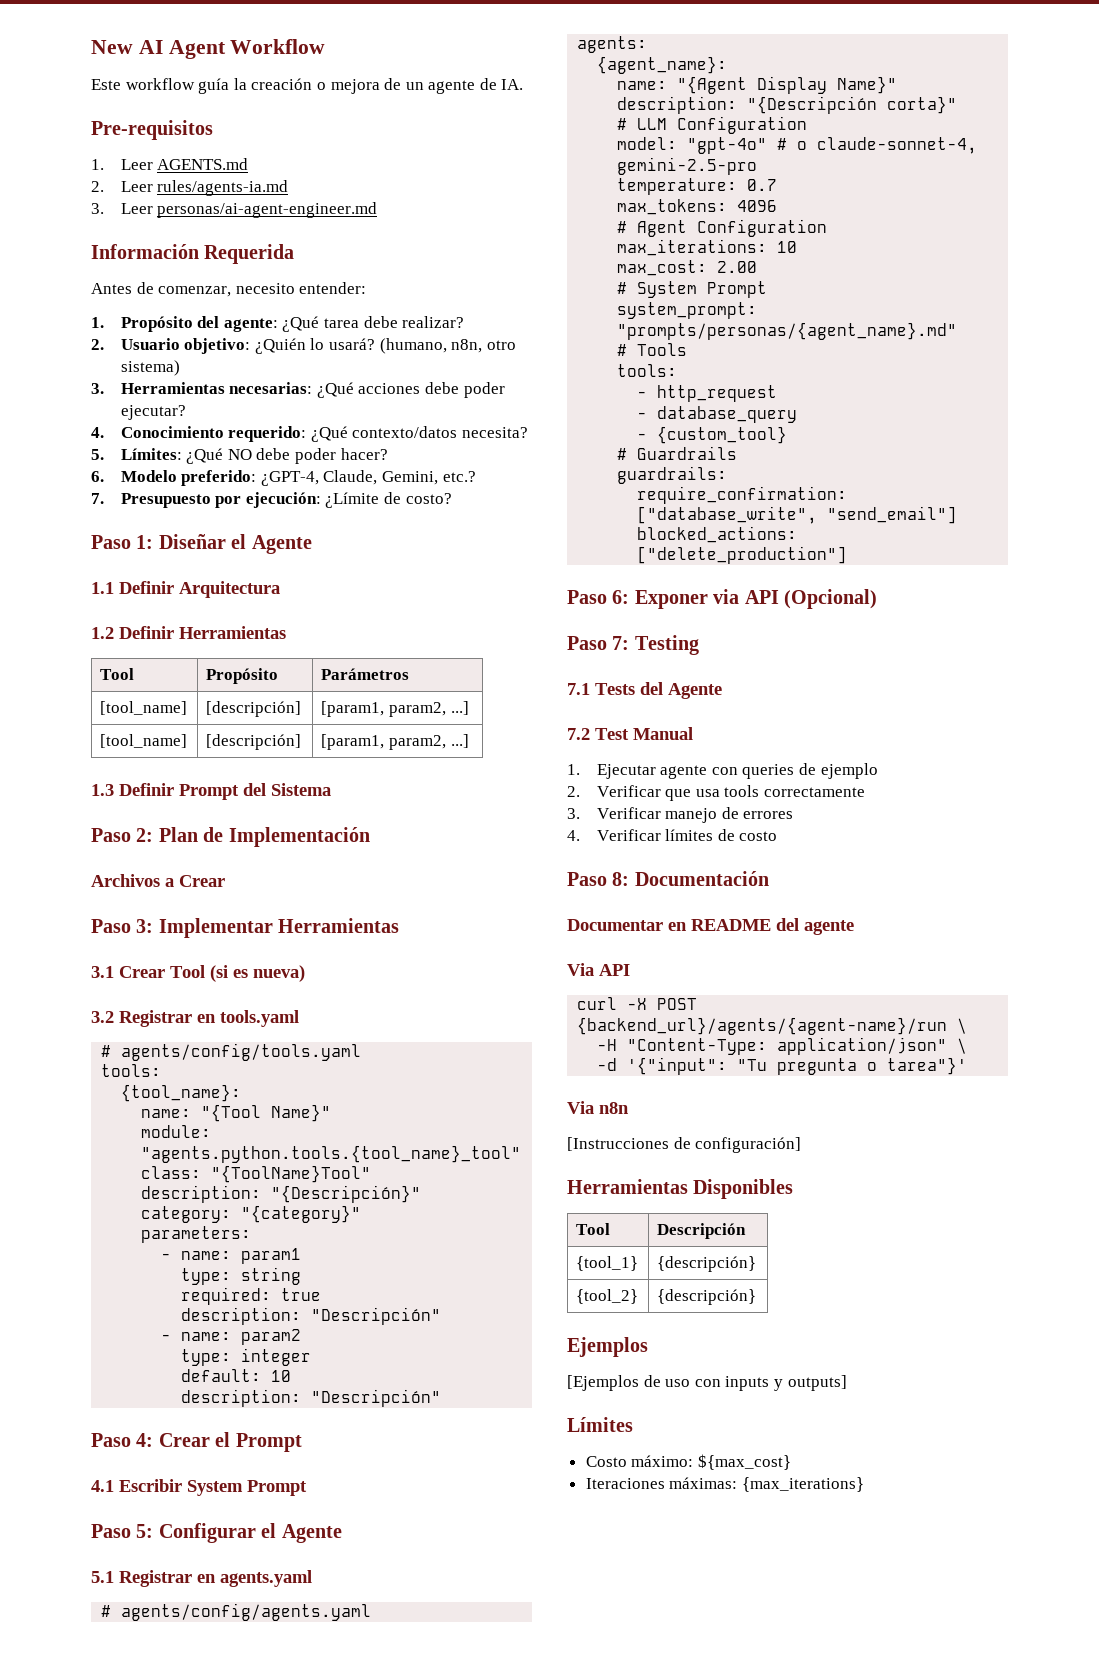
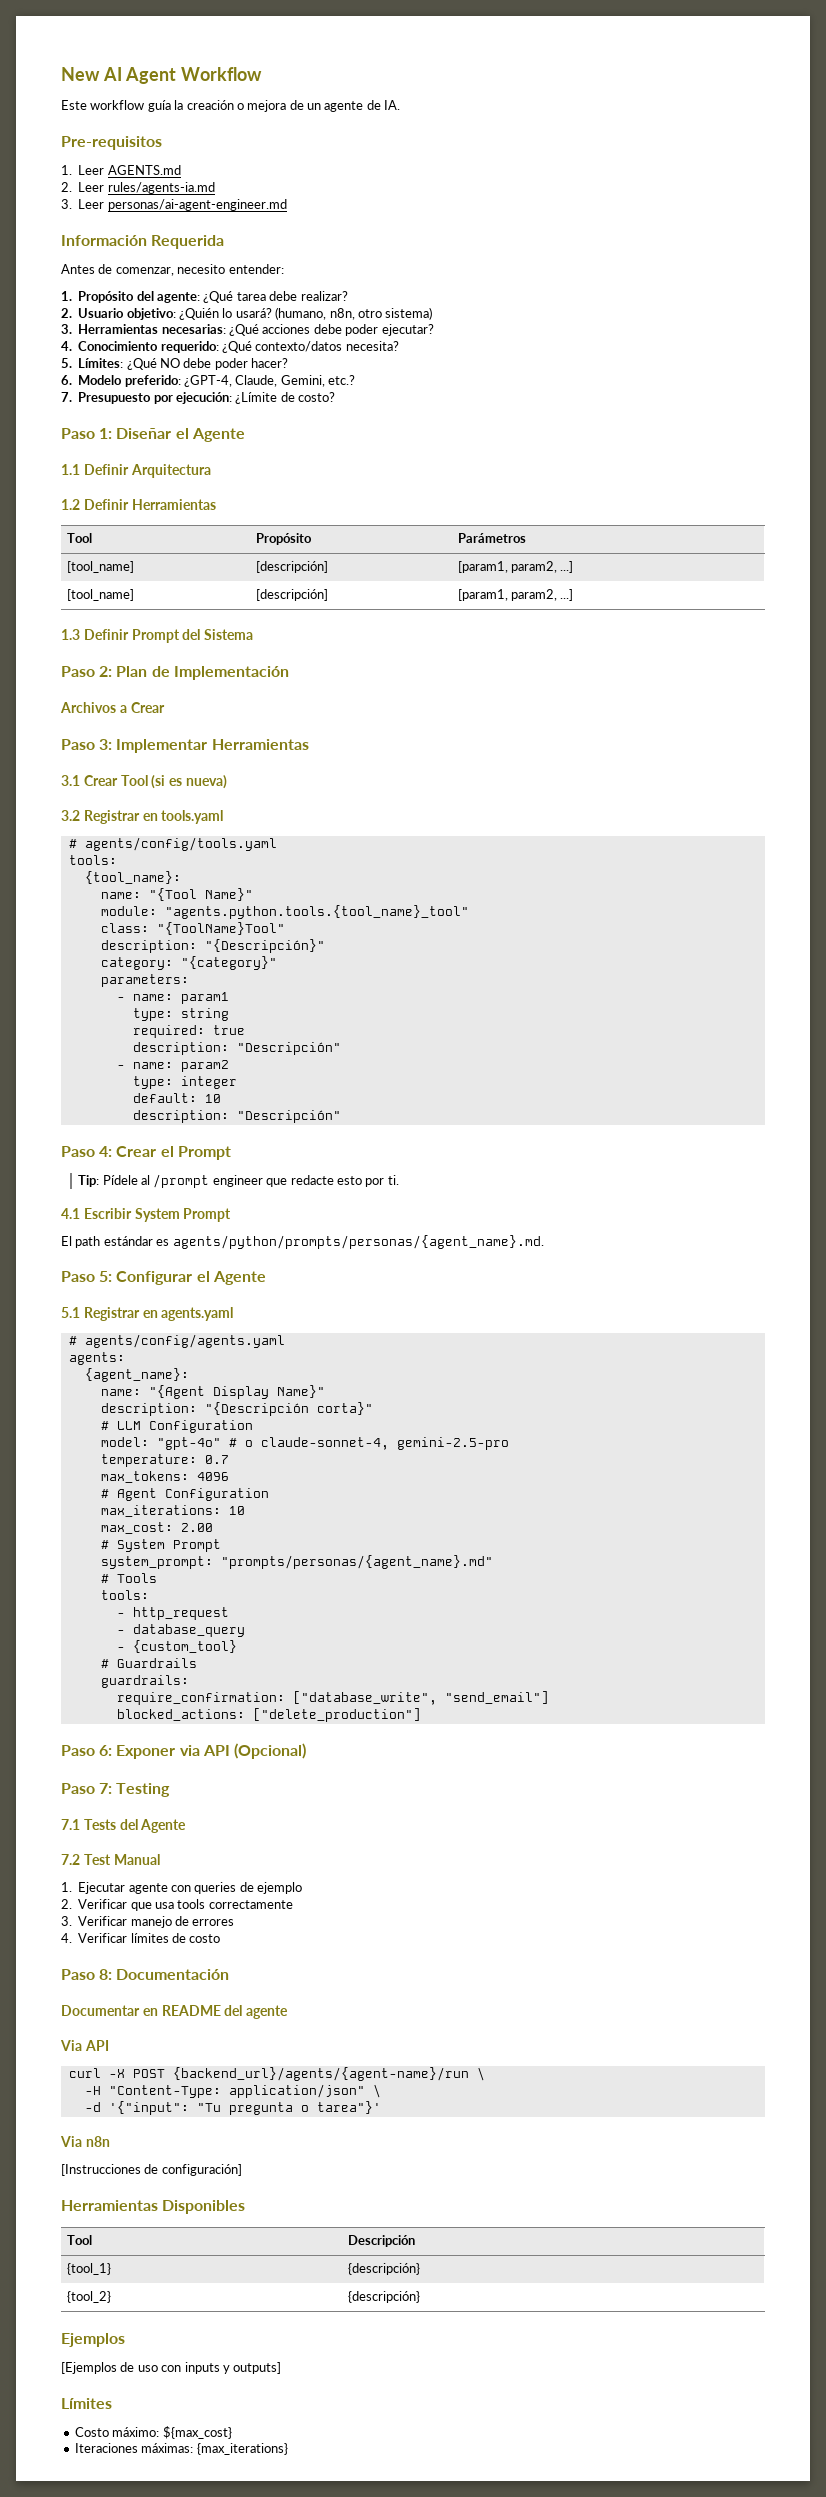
+ Tip: Pídele al /prompt engineer que redacte esto por ti.
+ El path estándar es agents/python/prompts/personas/{agent_name}.md.

